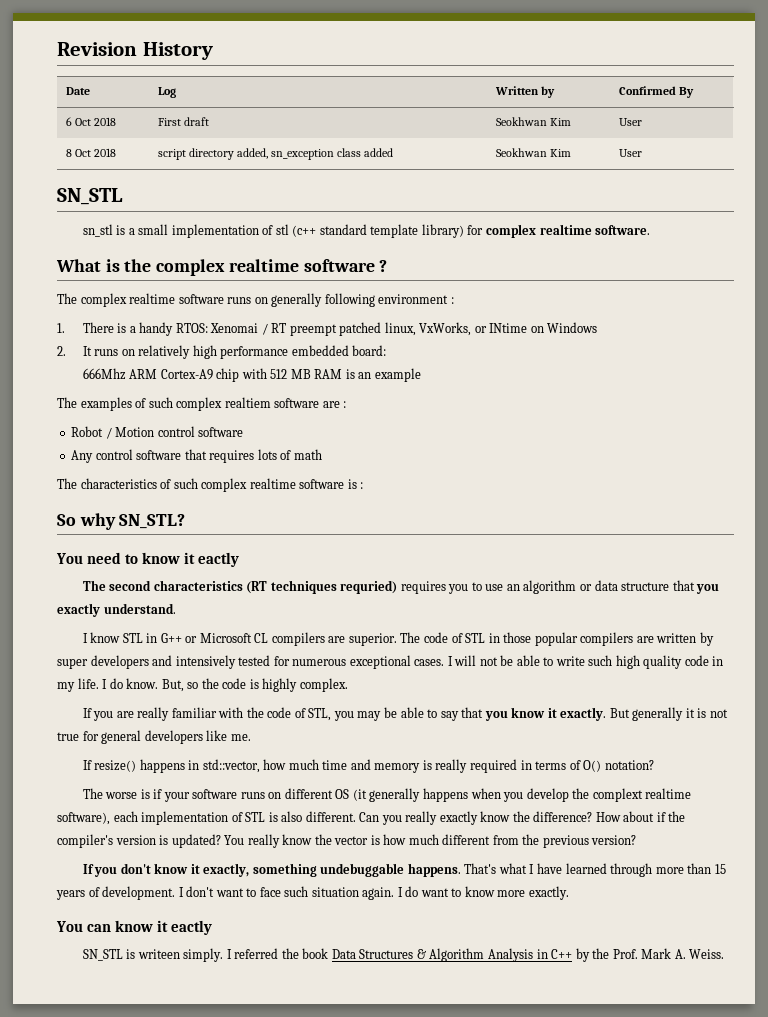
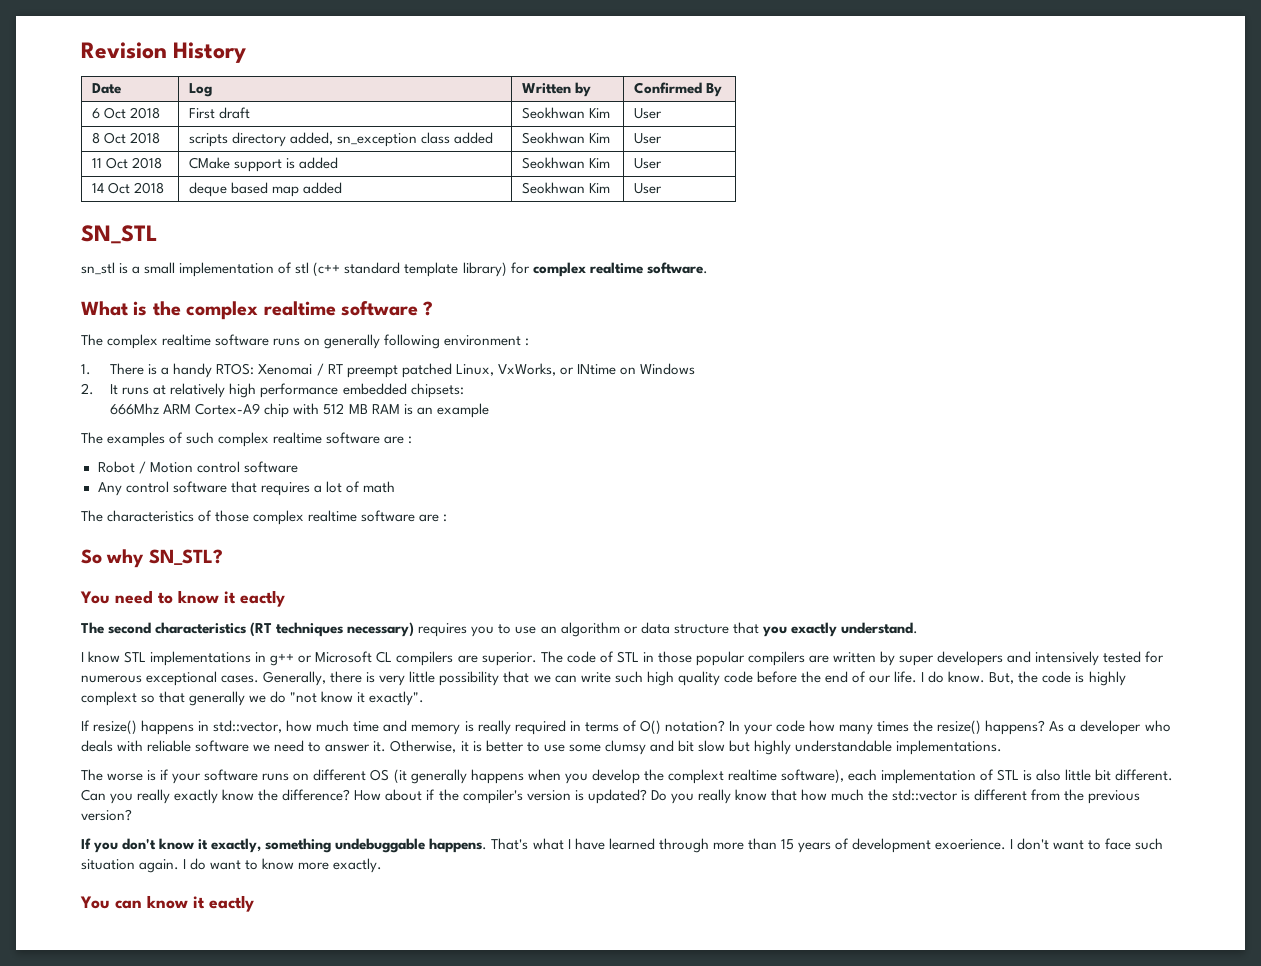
- 8 Oct 2018 | script directory added, sn_exception class added | Seokhwan Kim | User
+ 8 Oct 2018 | scripts directory added, sn_exception class added | Seokhwan Kim | User
+ 11 Oct 2018 | CMake support is added | Seokhwan Kim | User
+ 14 Oct 2018 | deque based map added | Seokhwan Kim | User
- 1. There is a handy RTOS: Xenomai / RT preempt patched linux, VxWorks, or INtime on Windows
+ 1. There is a handy RTOS: Xenomai / RT preempt patched Linux, VxWorks, or INtime on Windows
- 2. It runs on relatively high performance embedded board:
+ 2. It runs at relatively high performance embedded chipsets:
- The examples of such complex realtiem software are :
+ The examples of such complex realtime software are :
- Any control software that requires lots of math
+ Any control software that requires a lot of math
- The characteristics of such complex realtime software is :
+ The characteristics of those complex realtime software are :
- The second characteristics (RT techniques requried) requires you to use an algorithm or data structure that you exactly understand.
+ The second characteristics (RT techniques necessary) requires you to use an algorithm or data structure that you exactly understand.
- I know STL in G++ or Microsoft CL compilers are superior.
+ I know STL implementations in g++ or Microsoft CL compilers are superior.
- I will not be able to write such high quality code in my life.
+ Generally, there is very little possibility that we can write such high quality code before the end of our life.
- But, so the code is highly complex.
- If you are really familiar with the code of STL, you may be able to say that you know it exactly. But generally it is not true for general developers like me.
+ But, the code is highly complext so that generally we do "not know it exactly".
+ In your code how many times the resize() happens? As a developer who deals with reliable software we need to answer it. Otherwise, it is better to use some clumsy and bit slow but highly understandable implementations.
- The worse is if your software runs on different OS (it generally happens when you develop the complext realtime software), each implementation of STL is also different.
+ The worse is if your software runs on different OS (it generally happens when you develop the complext realtime software), each implementation of STL is also little bit different.
- You really know the vector is how much different from the previous version?
+ Do you really know that how much the std::vector is different from the previous version?
- That's what I have learned through more than 15 years of development.
+ That's what I have learned through more than 15 years of development exoerience.
- SN_STL is writeen simply. I referred the book Data Structures & Algorithm Analysis in C++ by the Prof. Mark A. Weiss.

